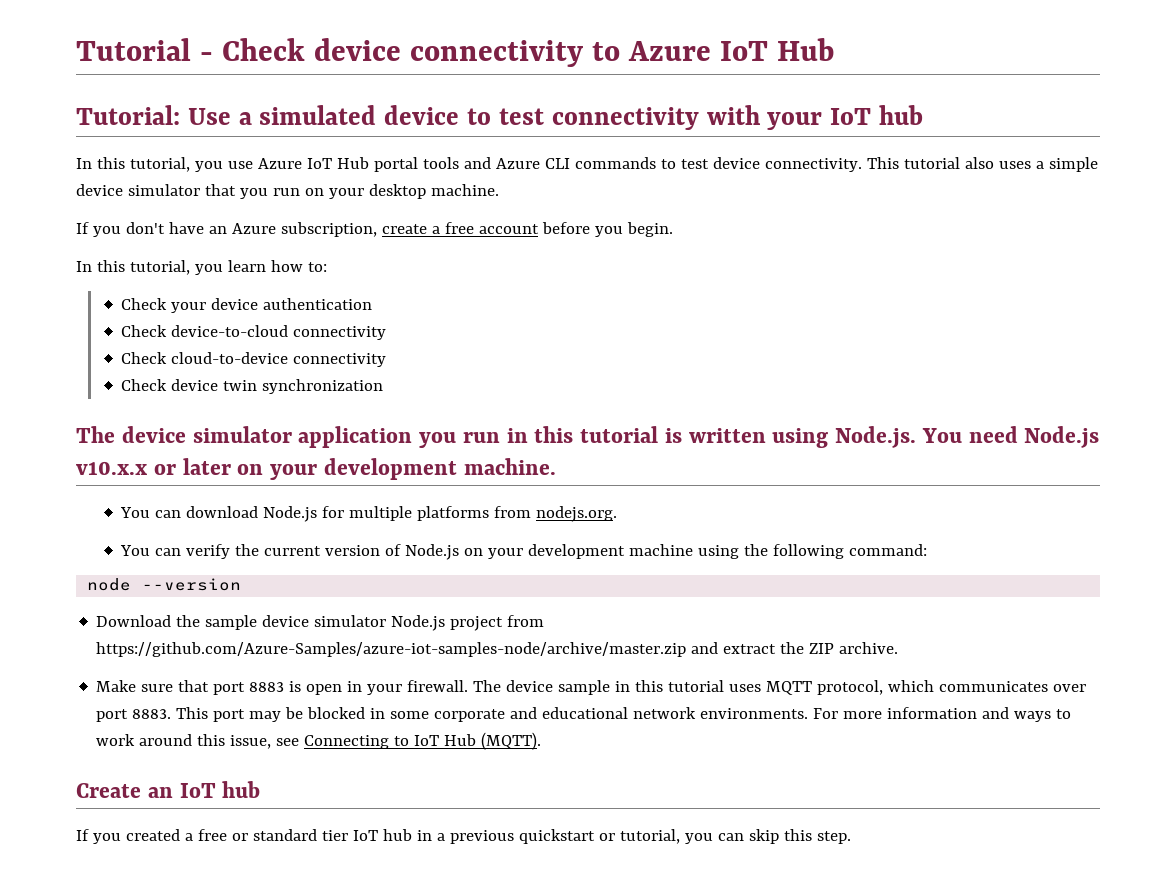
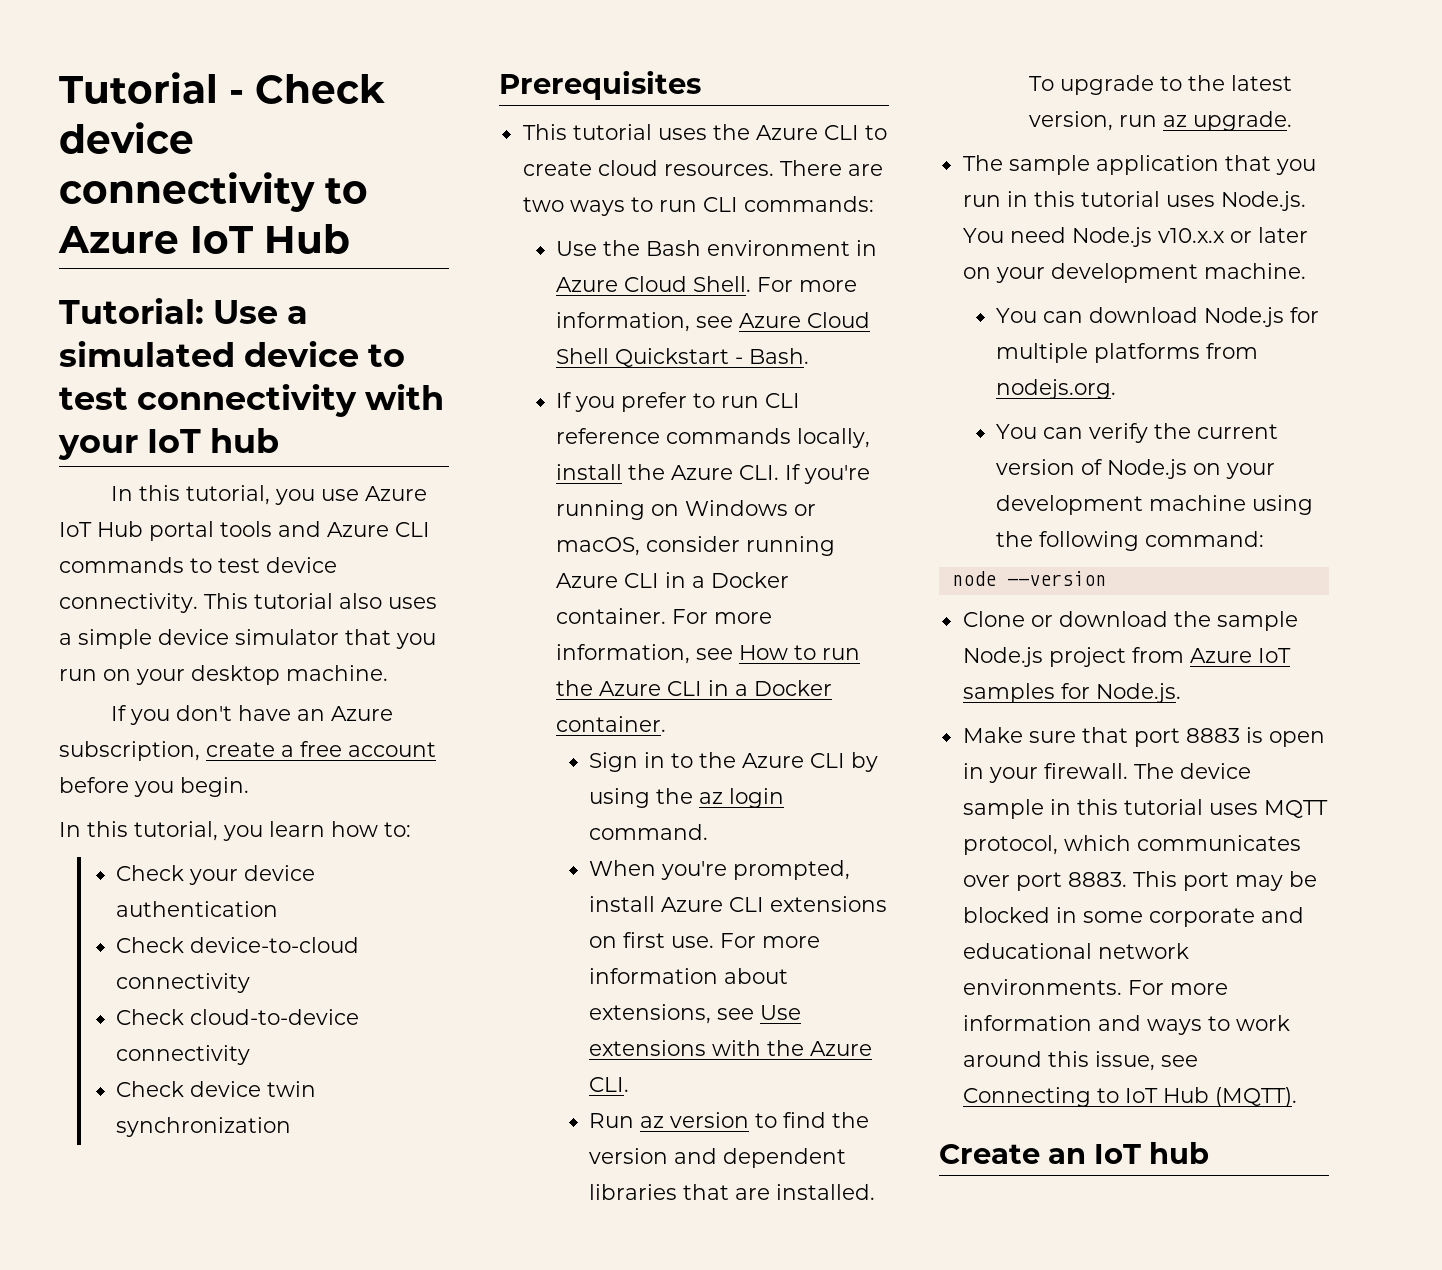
- The device simulator application you run in this tutorial is written using Node.js. You need Node.js v10.x.x or later on your development machine.
+ Prerequisites
+ This tutorial uses the Azure CLI to create cloud resources. There are two ways to run CLI commands:
+ Use the Bash environment in Azure Cloud Shell. For more information, see Azure Cloud Shell Quickstart - Bash.
+ If you prefer to run CLI reference commands locally, install the Azure CLI. If you're running on Windows or macOS, consider running Azure CLI in a Docker container. For more information, see How to run the Azure CLI in a Docker container.
+ Sign in to the Azure CLI by using the az login command.
+ When you're prompted, install Azure CLI extensions on first use. For more information about extensions, see Use extensions with the Azure CLI.
+ Run az version to find the version and dependent libraries that are installed. To upgrade to the latest version, run az upgrade.
+ The sample application that you run in this tutorial uses Node.js. You need Node.js v10.x.x or later on your development machine.
- Download the sample device simulator Node.js project from https://github.com/Azure-Samples/azure-iot-samples-node/archive/master.zip and extract the ZIP archive.
+ Clone or download the sample Node.js project from Azure IoT samples for Node.js.
- If you created a free or standard tier IoT hub in a previous quickstart or tutorial, you can skip this step.

